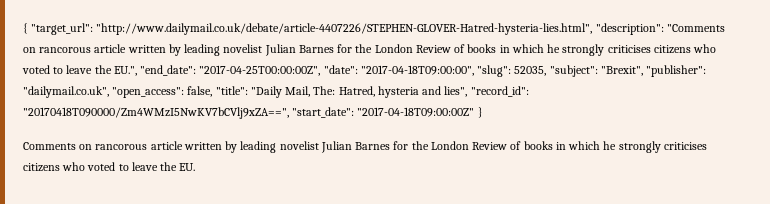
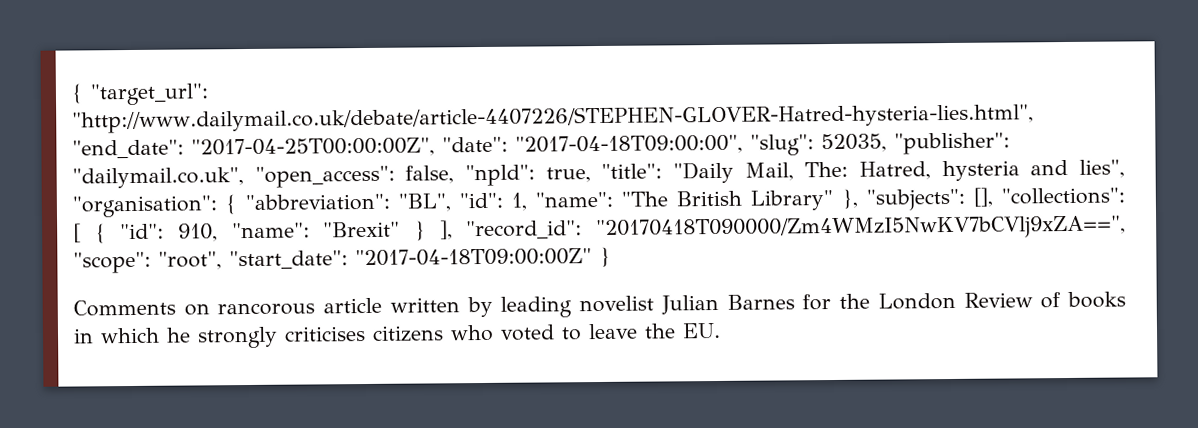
- { "target_url": "http://www.dailymail.co.uk/debate/article-4407226/STEPHEN-GLOVER-Hatred-hysteria-lies.html", "description": "Comments on rancorous article written by leading novelist Julian Barnes for the London Review of books in which he strongly criticises citizens who voted to leave the EU.", "end_date": "2017-04-25T00:00:00Z", "date": "2017-04-18T09:00:00", "slug": 52035, "subject": "Brexit", "publisher": "dailymail.co.uk", "open_access": false, "title": "Daily Mail, The: Hatred, hysteria and lies", "record_id": "20170418T090000/Zm4WMzI5NwKV7bCVlj9xZA==", "start_date": "2017-04-18T09:00:00Z" }
+ { "target_url": "http://www.dailymail.co.uk/debate/article-4407226/STEPHEN-GLOVER-Hatred-hysteria-lies.html", "end_date": "2017-04-25T00:00:00Z", "date": "2017-04-18T09:00:00", "slug": 52035, "publisher": "dailymail.co.uk", "open_access": false, "npld": true, "title": "Daily Mail, The: Hatred, hysteria and lies", "organisation": { "abbreviation": "BL", "id": 1, "name": "The British Library" }, "subjects": [], "collections": [ { "id": 910, "name": "Brexit" } ], "record_id": "20170418T090000/Zm4WMzI5NwKV7bCVlj9xZA==", "scope": "root", "start_date": "2017-04-18T09:00:00Z" }

